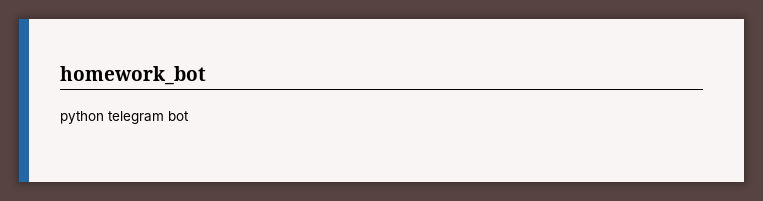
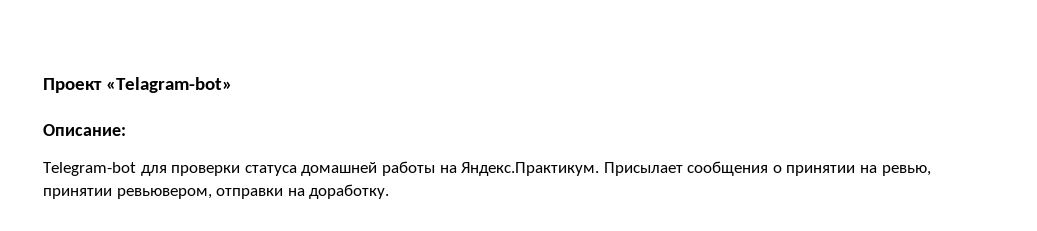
- homework_bot
- python telegram bot
+ Проект «Telagram-bot»
+ Описание:
+ Telegram-bot для проверки статуса домашней работы на Яндекс.Практикум. Присылает сообщения о принятии на ревью, принятии ревьювером, отправки на доработку.

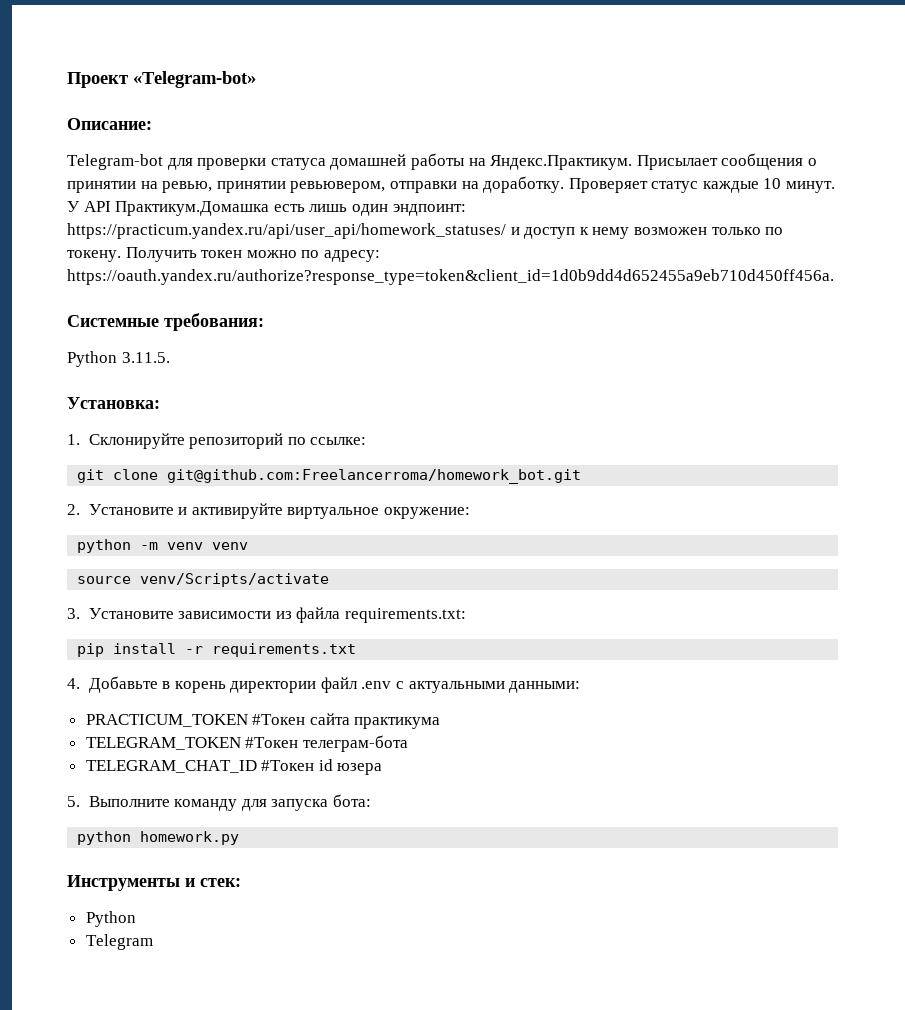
- Проект «Telagram-bot»
+ Проект «Telegram-bot»
+ Проверяет статус каждые 10 минут. У API Практикум.Домашка есть лишь один эндпоинт: https://practicum.yandex.ru/api/user_api/homework_statuses/ и доступ к нему возможен только по токену. Получить токен можно по адресу: https://oauth.yandex.ru/authorize?response_type=token&client_id=1d0b9dd4d652455a9eb710d450ff456a.
+ Системные требования:
+ Python 3.11.5.
+ Установка:
+ 1. Склонируйте репозиторий по ссылке:
+ git clone git@github.com:Freelancerroma/homework_bot.git
+ 2. Установите и активируйте виртуальное окружение:
+ python -m venv venv
+ source venv/Scripts/activate
+ 3. Установите зависимости из файла requirements.txt:
+ pip install -r requirements.txt
+ 4. Добавьте в корень директории файл .env с актуальными данными:
+ PRACTICUM_TOKEN #Токен сайта практикума
+ TELEGRAM_TOKEN #Токен телеграм-бота
+ TELEGRAM_CHAT_ID #Токен id юзера
+ 5. Выполните команду для запуска бота:
+ python homework.py
+ Инструменты и стек:
+ Python
+ Telegram

